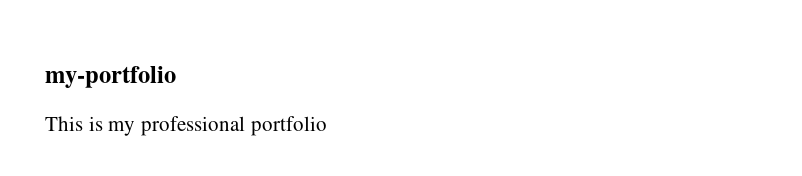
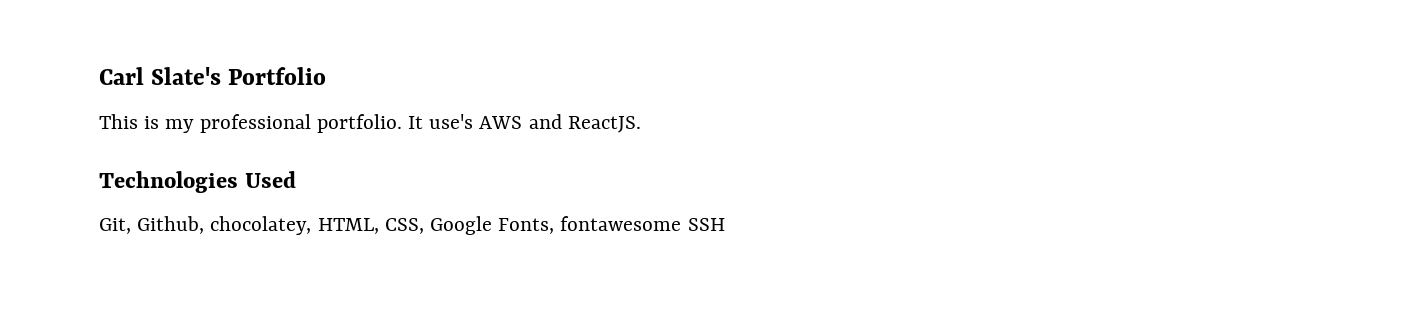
- my-portfolio
+ Carl Slate's Portfolio
- This is my professional portfolio
+ This is my professional portfolio. It use's AWS and ReactJS.
+ Technologies Used
+ Git, Github, chocolatey, HTML, CSS, Google Fonts, fontawesome SSH

